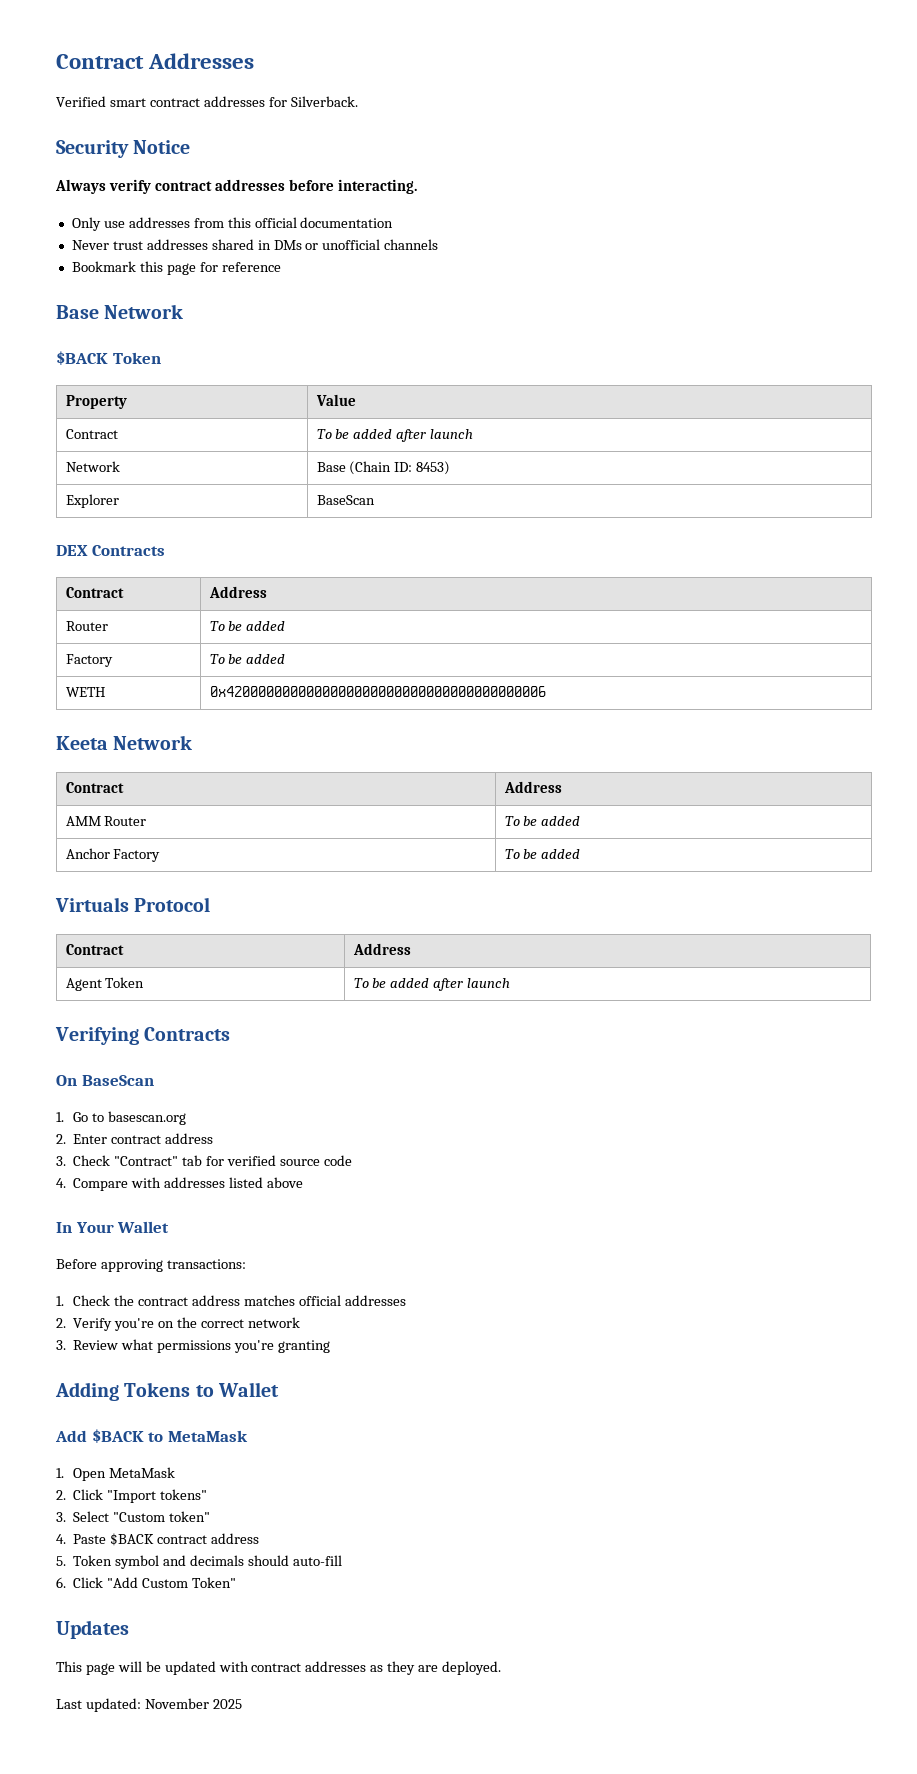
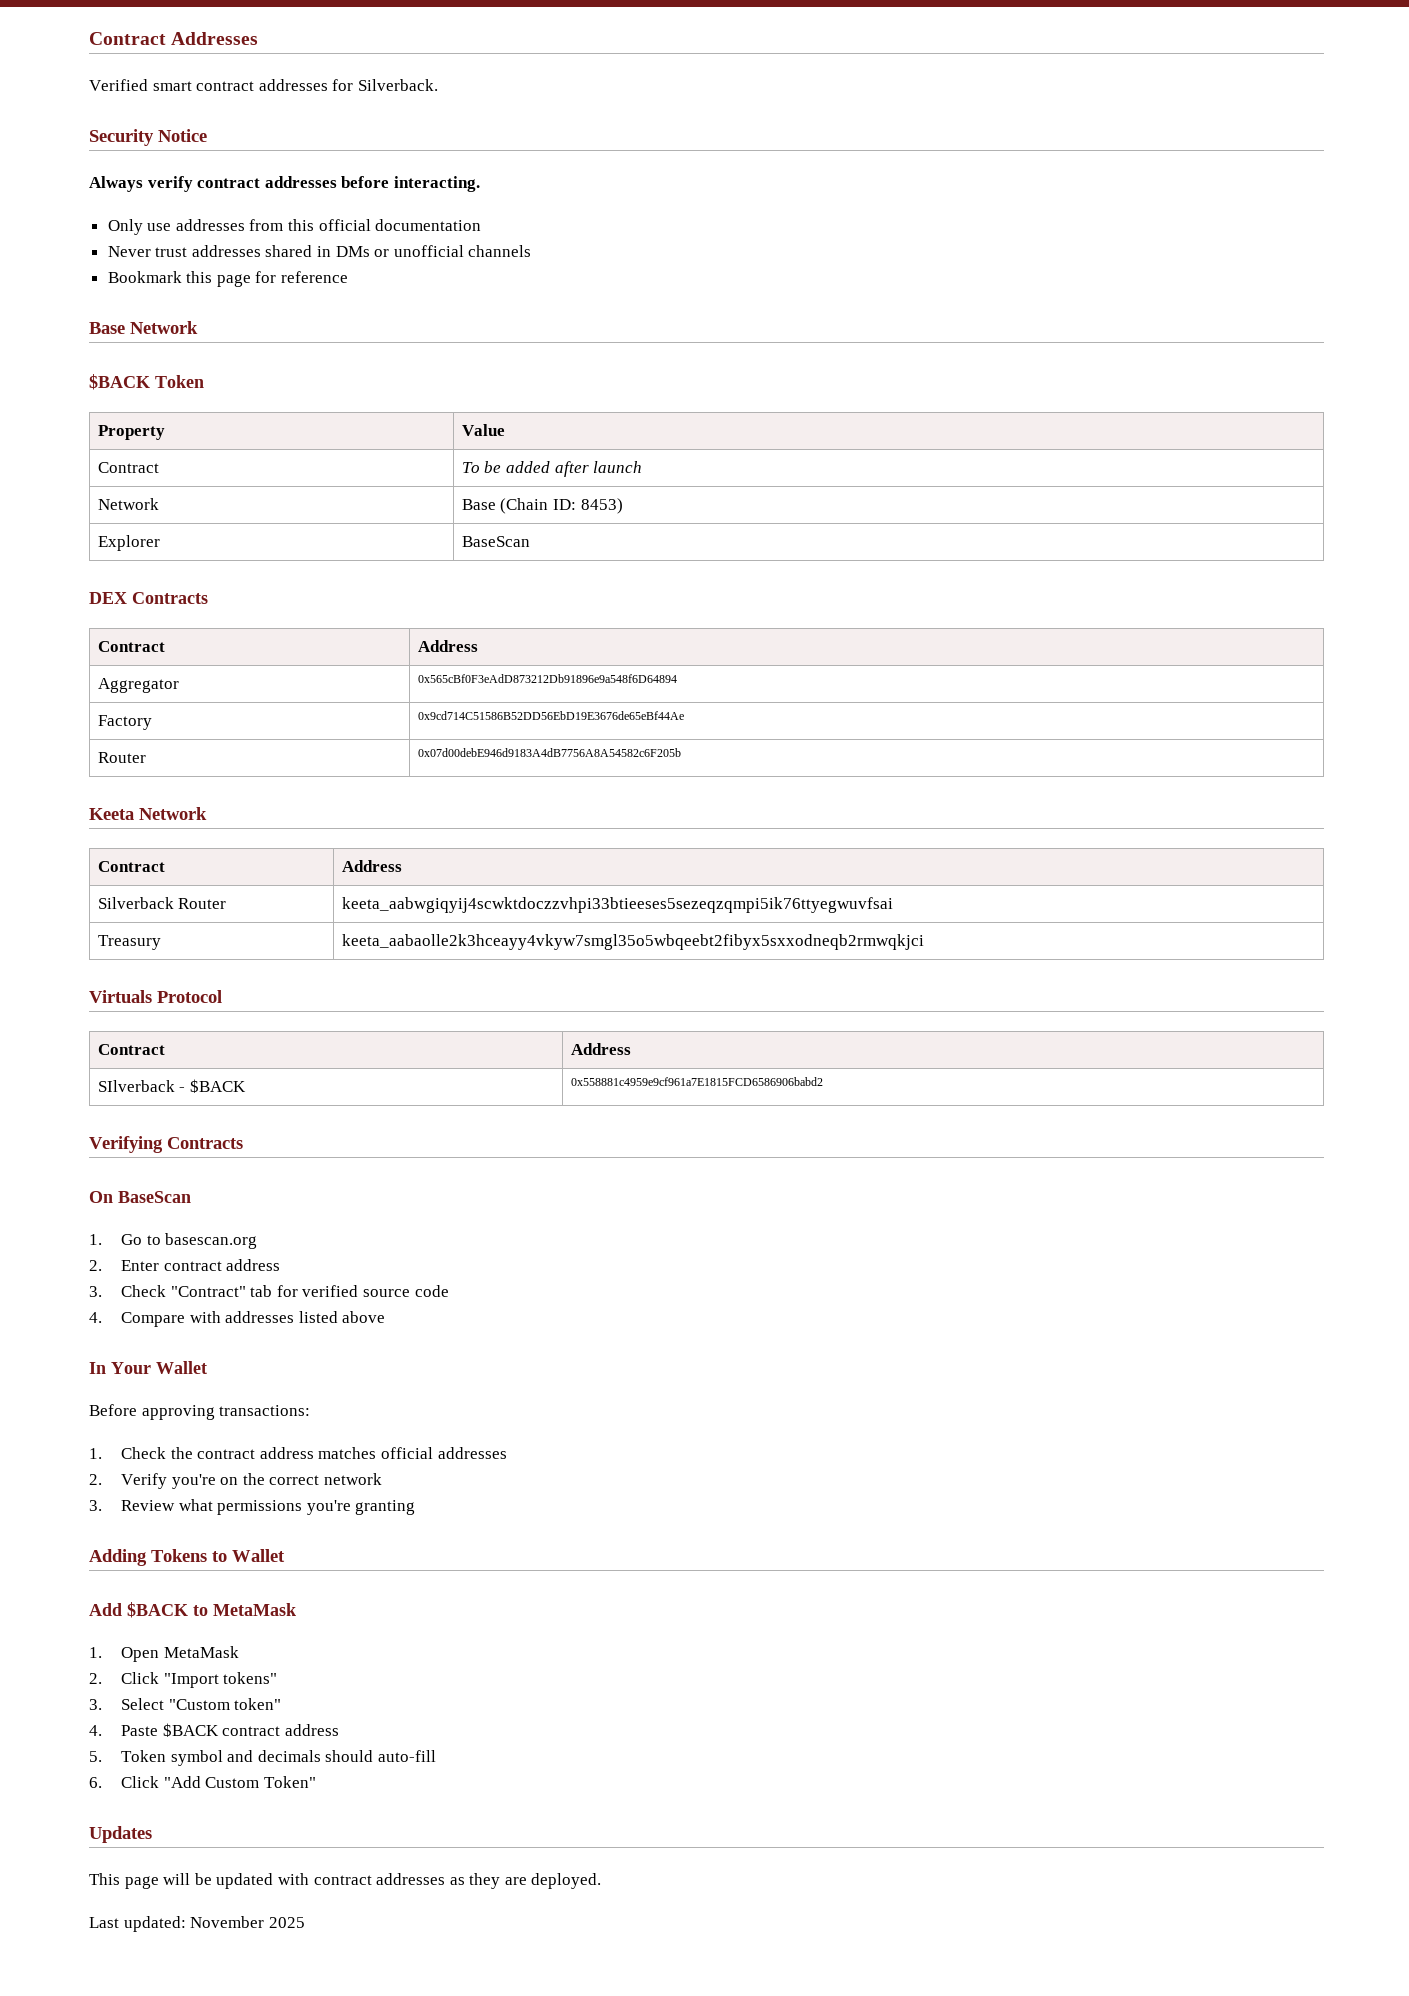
  DEX Contracts
  Contract | Address
- Router | To be added
- Factory | To be added
- WETH | 0x4200000000000000000000000000000000000006
+ Aggregator | 0x565cBf0F3eAdD873212Db91896e9a548f6D64894
+ Factory | 0x9cd714C51586B52DD56EbD19E3676de65eBf44Ae
+ Router | 0x07d00debE946d9183A4dB7756A8A54582c6F205b
- AMM Router | To be added
- Anchor Factory | To be added
+ Silverback Router | keeta_aabwgiqyij4scwktdoczzvhpi33btieeses5sezeqzqmpi5ik76ttyegwuvfsai
+ Treasury | keeta_aabaolle2k3hceayy4vkyw7smgl35o5wbqeebt2fibyx5sxxodneqb2rmwqkjci
  Virtuals Protocol
  Contract | Address
- Agent Token | To be added after launch
+ SIlverback - $BACK | 0x558881c4959e9cf961a7E1815FCD6586906babd2

